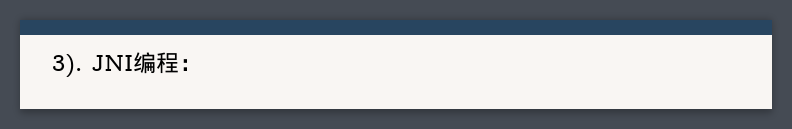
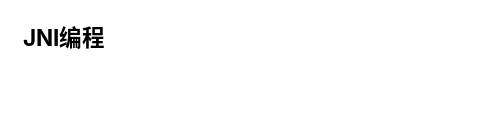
- 3). JNI编程：
+ JNI编程

